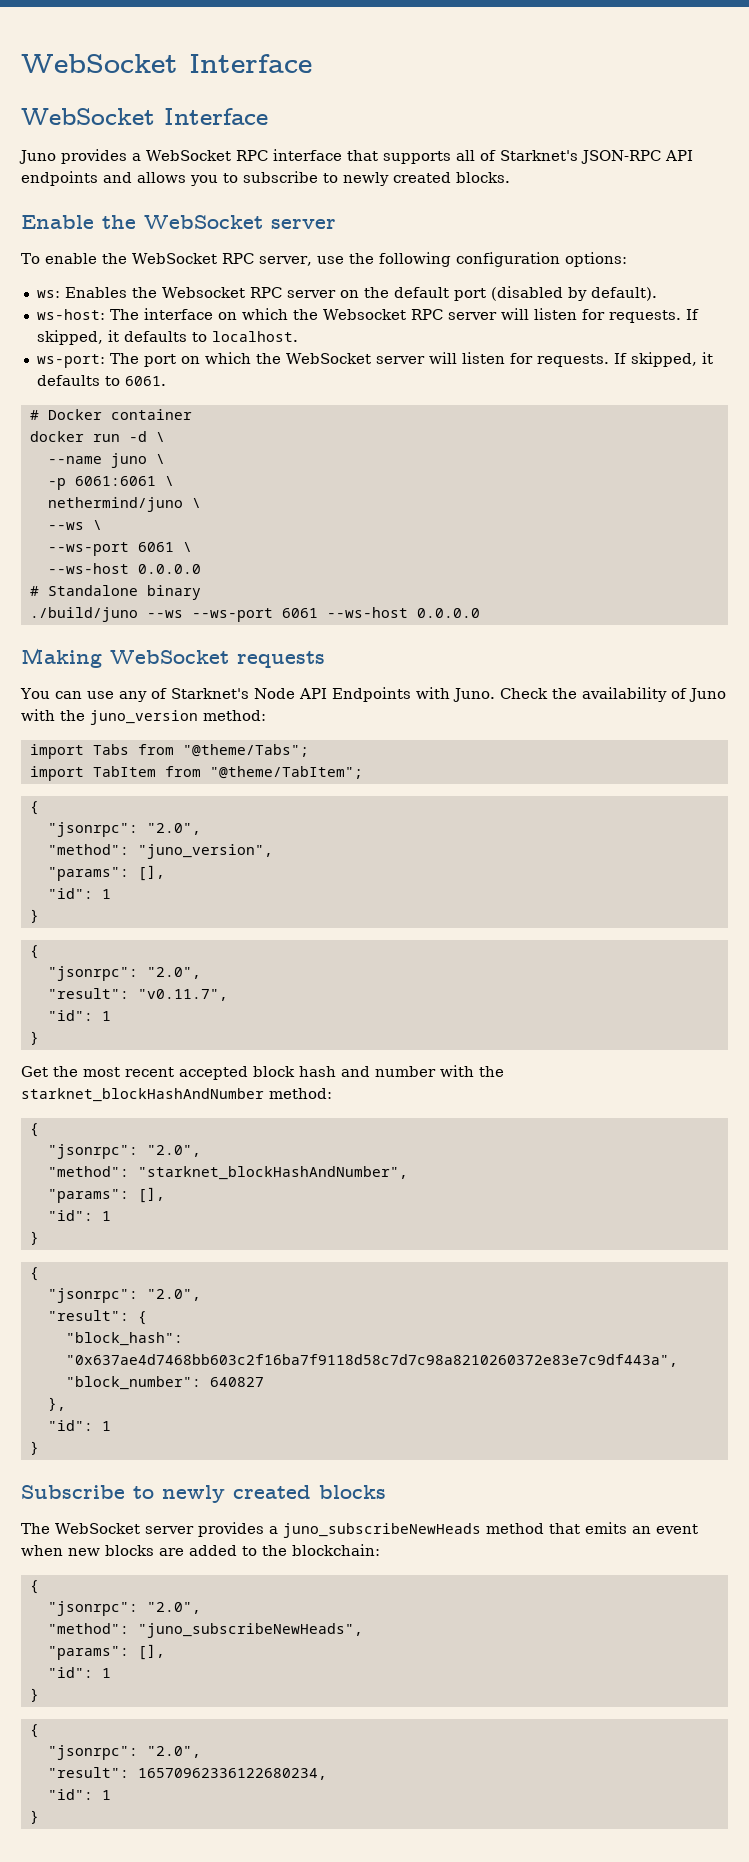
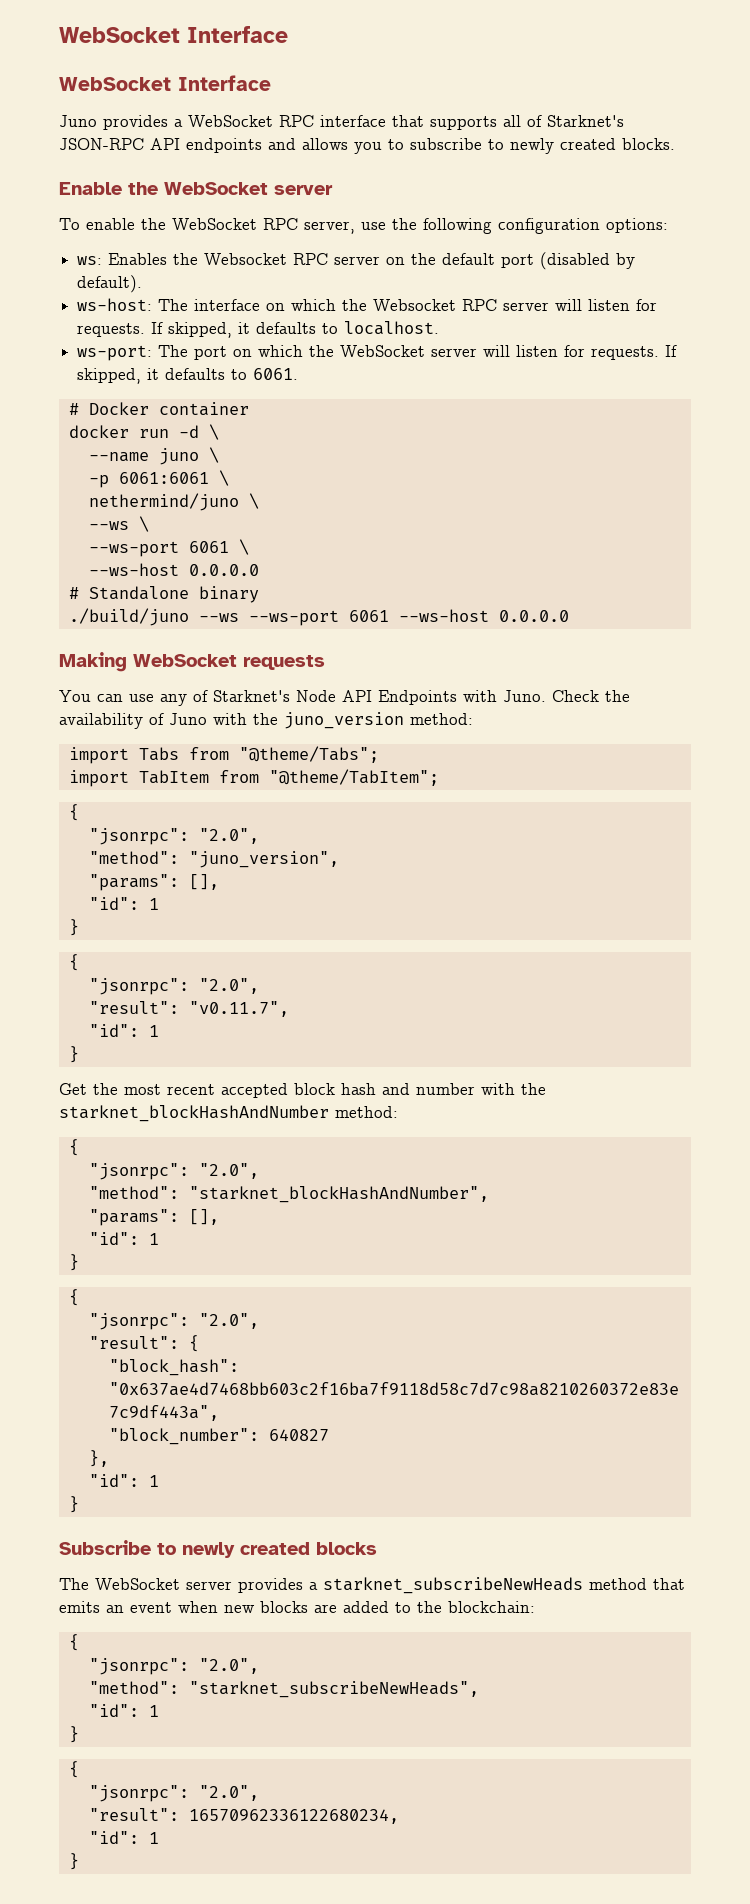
- The WebSocket server provides a juno_subscribeNewHeads method that emits an event when new blocks are added to the blockchain:
+ The WebSocket server provides a starknet_subscribeNewHeads method that emits an event when new blocks are added to the blockchain:
- "method": "juno_subscribeNewHeads",
- "params": [],
+ "method": "starknet_subscribeNewHeads",

